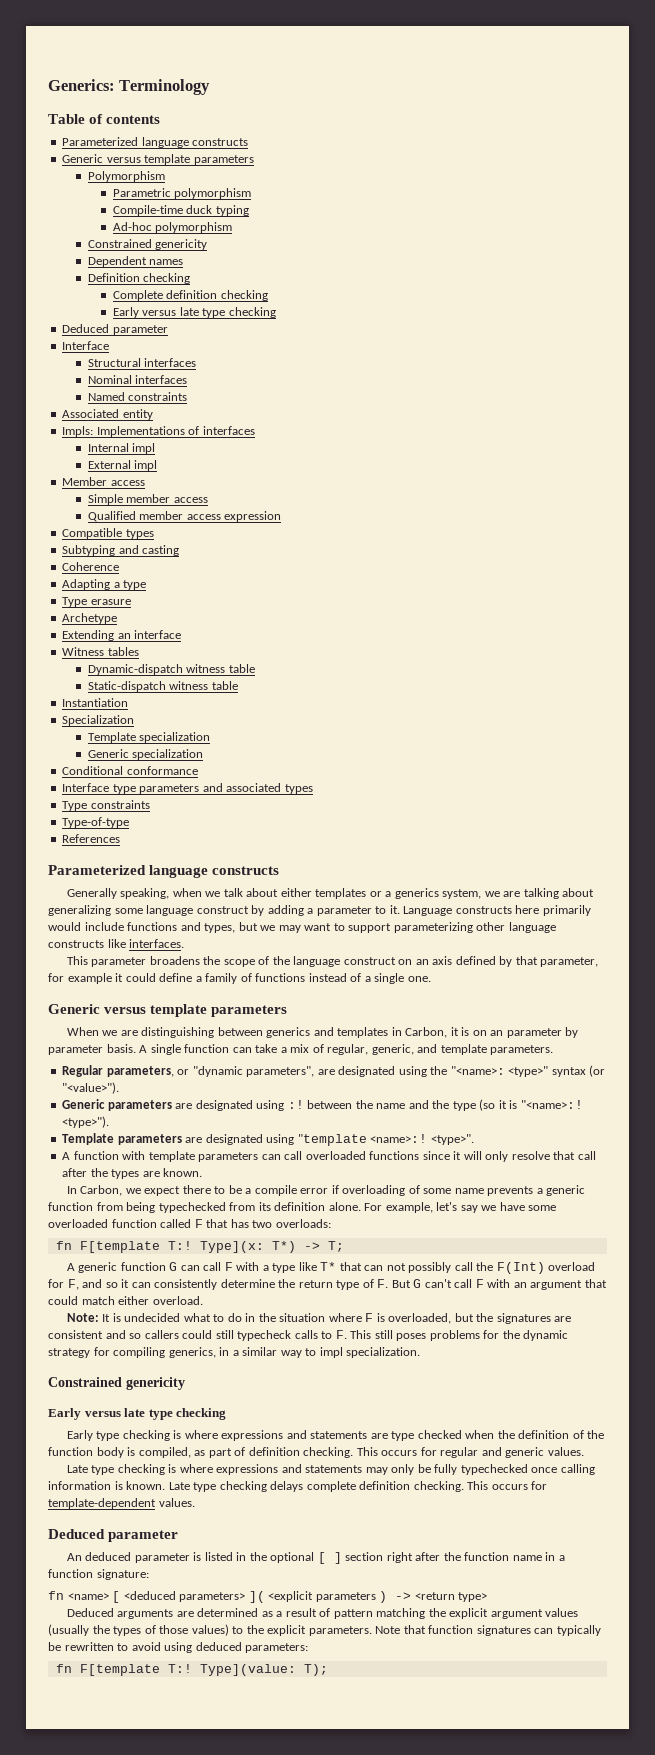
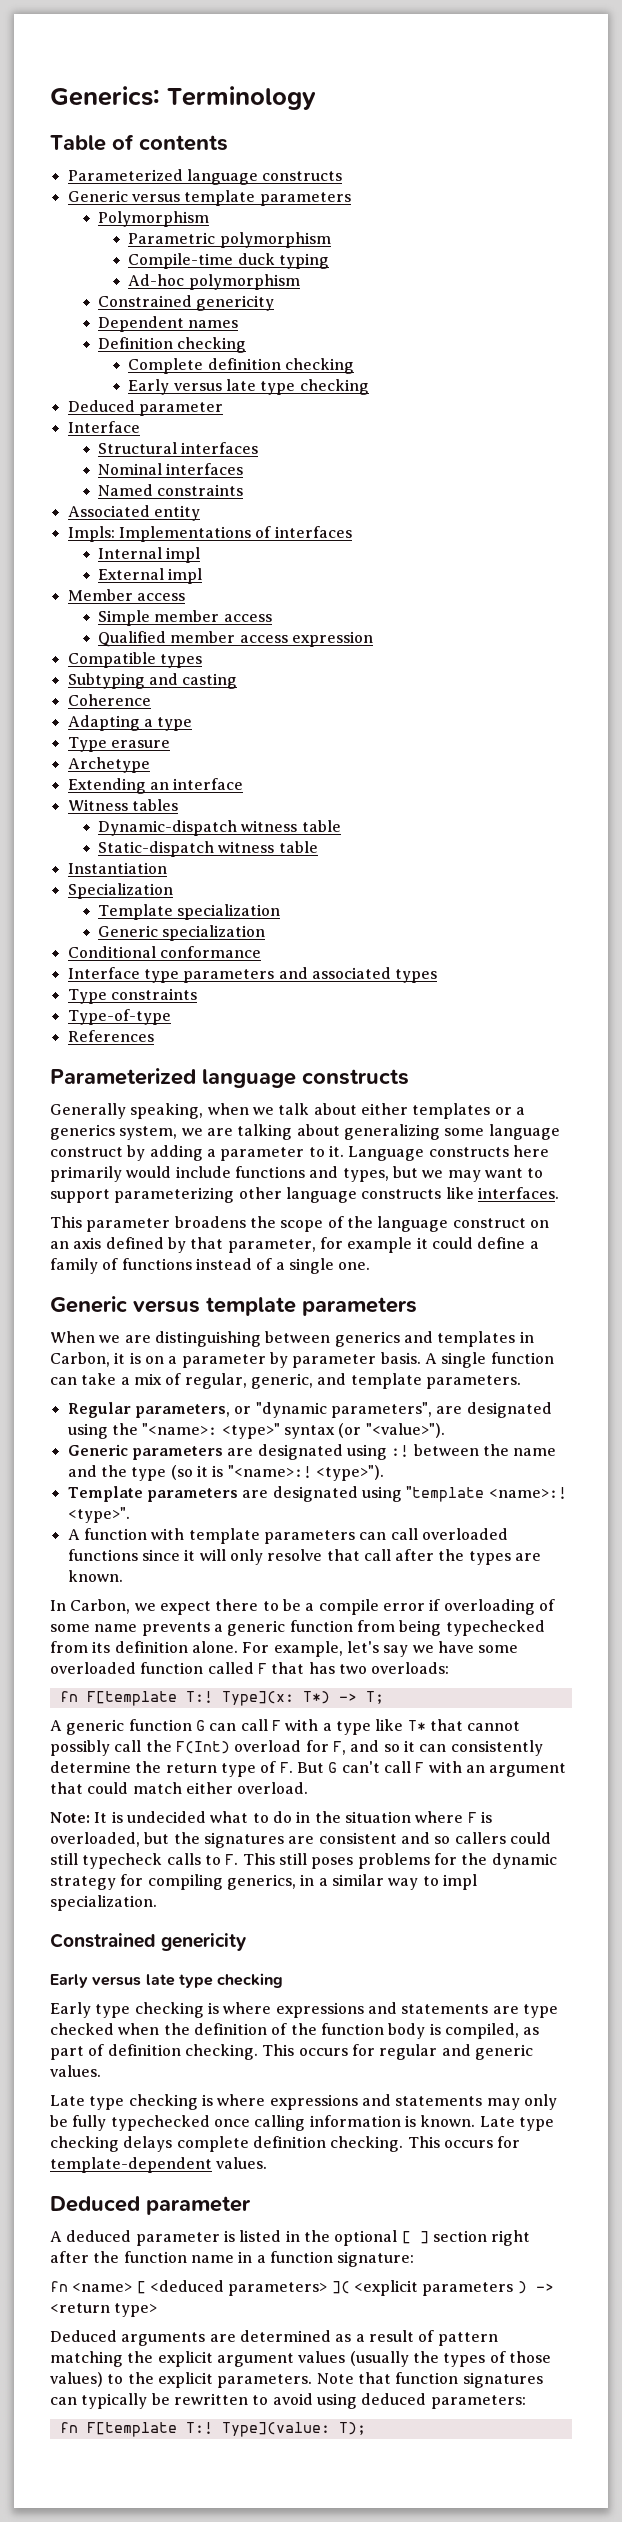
- When we are distinguishing between generics and templates in Carbon, it is on an parameter by parameter basis.
+ When we are distinguishing between generics and templates in Carbon, it is on a parameter by parameter basis.
- A generic function G can call F with a type like T* that can not possibly call the F(Int) overload for F, and so it can consistently determine the return type of F. But G can't call F with an argument that could match either overload.
+ A generic function G can call F with a type like T* that cannot possibly call the F(Int) overload for F, and so it can consistently determine the return type of F. But G can't call F with an argument that could match either overload.
- An deduced parameter is listed in the optional [ ] section right after the function name in a function signature:
+ A deduced parameter is listed in the optional [ ] section right after the function name in a function signature:

